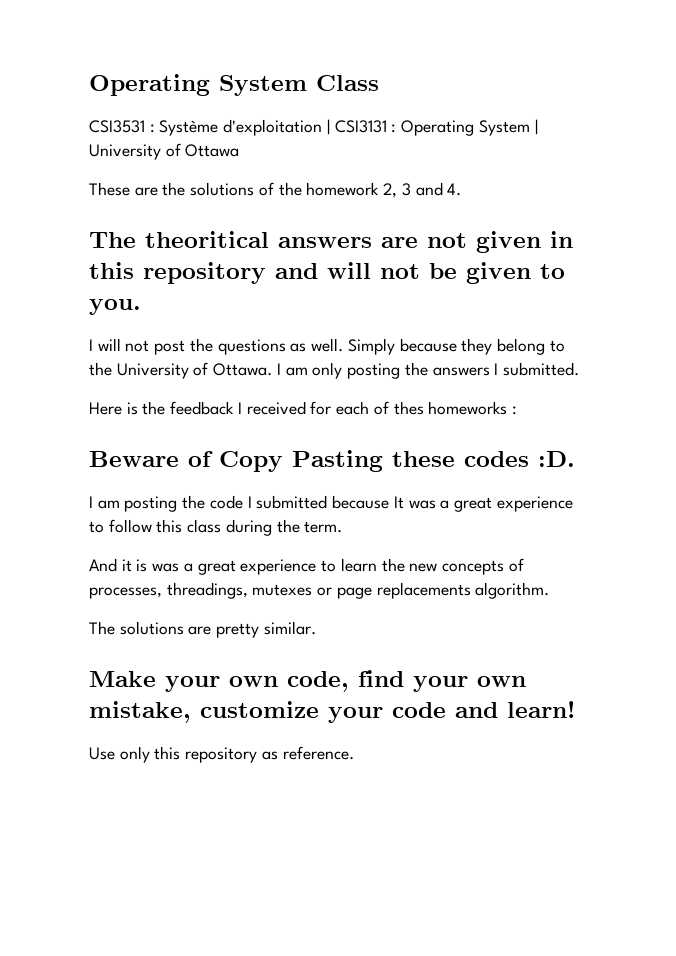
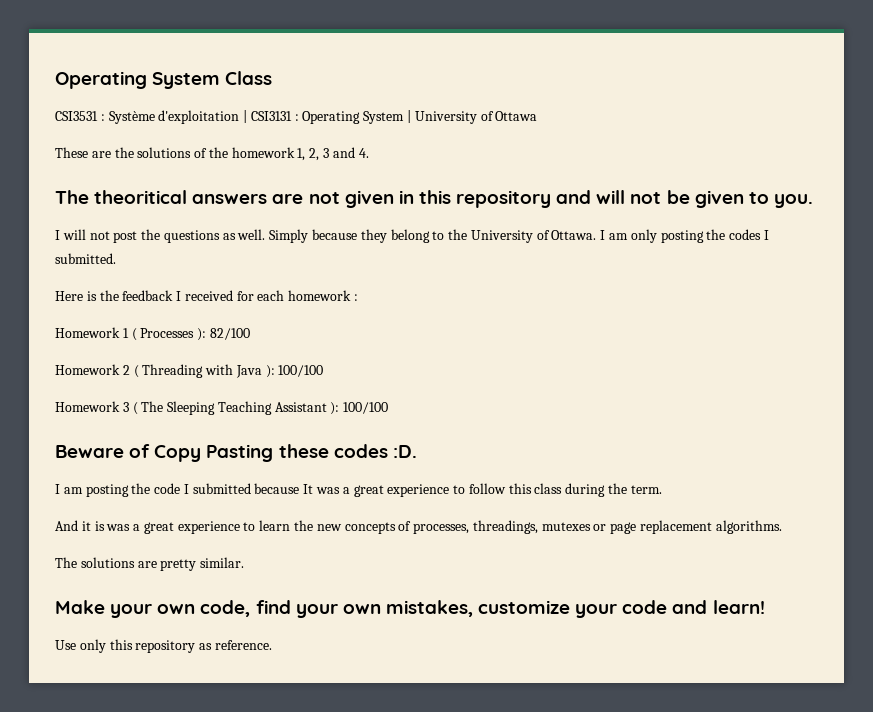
- These are the solutions of the homework 2, 3 and 4.
+ These are the solutions of the homework 1, 2, 3 and 4.
- I am only posting the answers I submitted.
+ I am only posting the codes I submitted.
- Here is the feedback I received for each of thes homeworks :
+ Here is the feedback I received for each homework :
+ Homework 1 ( Processes ): 82/100
+ Homework 2 ( Threading with Java ): 100/100
+ Homework 3 ( The Sleeping Teaching Assistant ): 100/100
- And it is was a great experience to learn the new concepts of processes, threadings, mutexes or page replacements algorithm.
+ And it is was a great experience to learn the new concepts of processes, threadings, mutexes or page replacement algorithms.
- Make your own code, find your own mistake, customize your code and learn!
+ Make your own code, find your own mistakes, customize your code and learn!

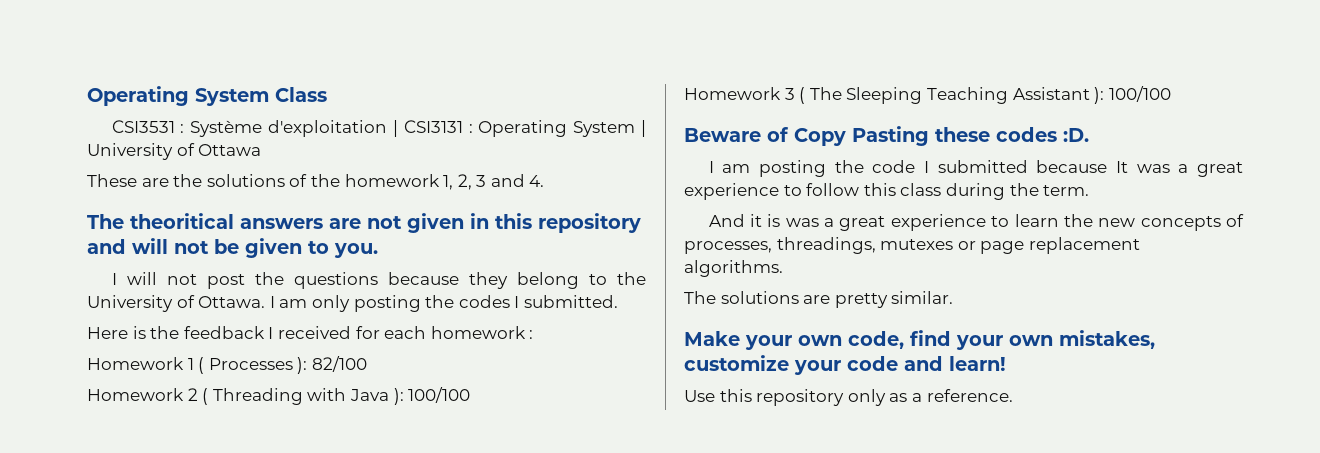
- I will not post the questions as well. Simply because they belong to the University of Ottawa.
+ I will not post the questions because they belong to the University of Ottawa.
- Use only this repository as reference.
+ Use this repository only as a reference.

